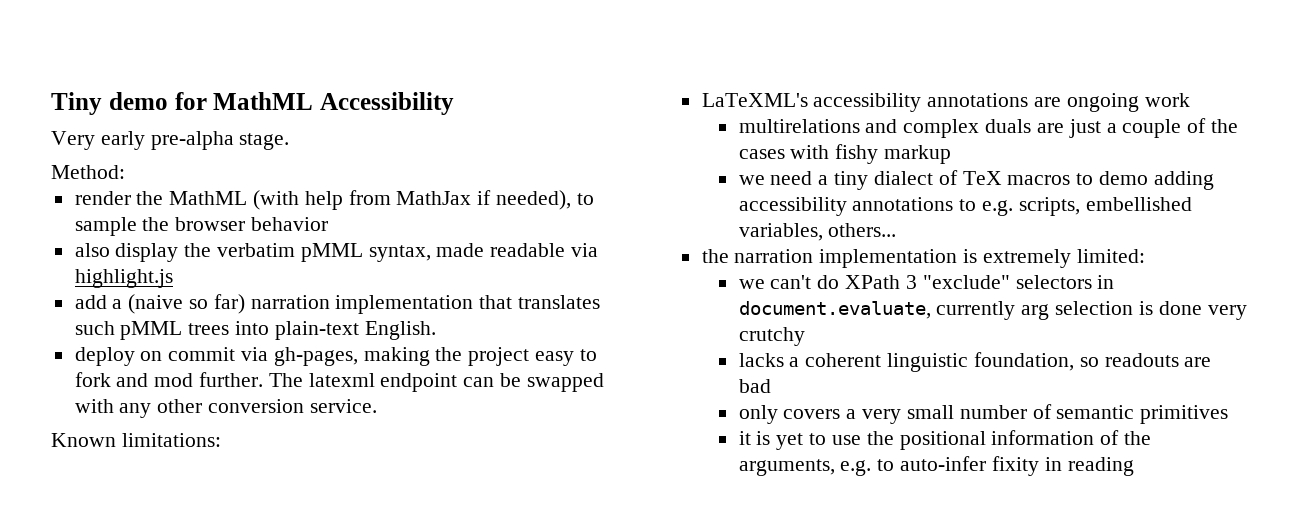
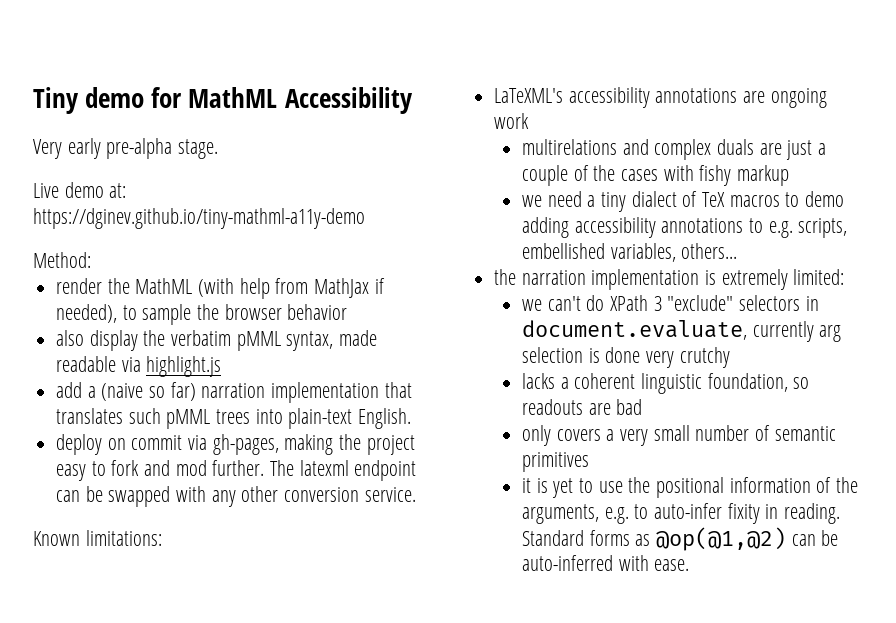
+ Live demo at: https://dginev.github.io/tiny-mathml-a11y-demo
- it is yet to use the positional information of the arguments, e.g. to auto-infer fixity in reading
+ it is yet to use the positional information of the arguments, e.g. to auto-infer fixity in reading. Standard forms as @op(@1,@2) can be auto-inferred with ease.

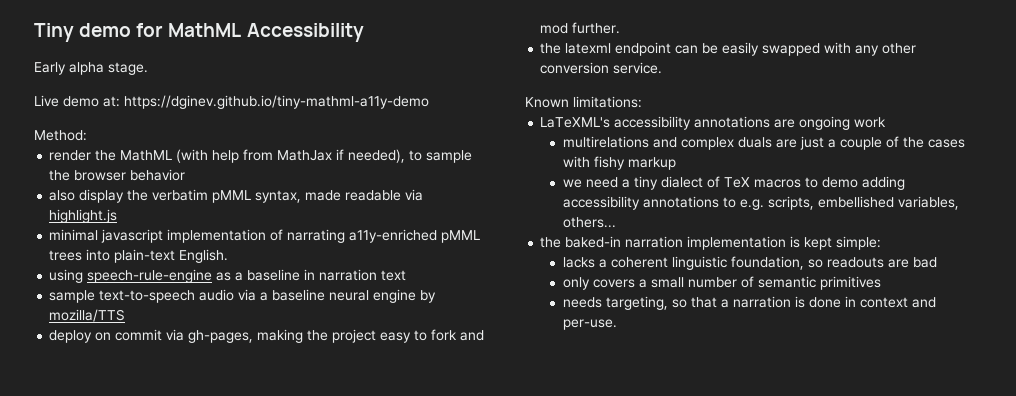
- Very early pre-alpha stage.
+ Early alpha stage.
- add a (naive so far) narration implementation that translates such pMML trees into plain-text English.
+ minimal javascript implementation of narrating a11y-enriched pMML trees into plain-text English.
+ using speech-rule-engine as a baseline in narration text
+ sample text-to-speech audio via a baseline neural engine by mozilla/TTS
- deploy on commit via gh-pages, making the project easy to fork and mod further. The latexml endpoint can be swapped with any other conversion service.
+ deploy on commit via gh-pages, making the project easy to fork and mod further.
+ the latexml endpoint can be easily swapped with any other conversion service.
- the narration implementation is extremely limited:
- we can't do XPath 3 "exclude" selectors in document.evaluate, currently arg selection is done very crutchy
+ the baked-in narration implementation is kept simple:
- only covers a very small number of semantic primitives
+ only covers a small number of semantic primitives
- it is yet to use the positional information of the arguments, e.g. to auto-infer fixity in reading. Standard forms as @op(@1,@2) can be auto-inferred with ease.
+ needs targeting, so that a narration is done in context and per-use.

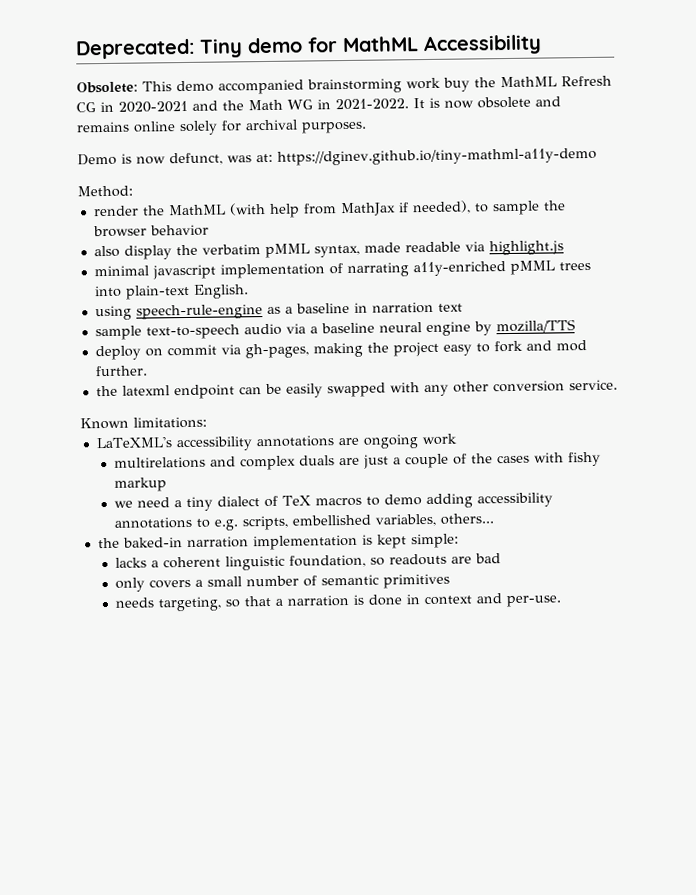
- Tiny demo for MathML Accessibility
+ Deprecated: Tiny demo for MathML Accessibility
- Early alpha stage.
- Live demo at: https://dginev.github.io/tiny-mathml-a11y-demo
+ Obsolete: This demo accompanied brainstorming work buy the MathML Refresh CG in 2020-2021 and the Math WG in 2021-2022. It is now obsolete and remains online solely for archival purposes.
+ Demo is now defunct, was at: https://dginev.github.io/tiny-mathml-a11y-demo

